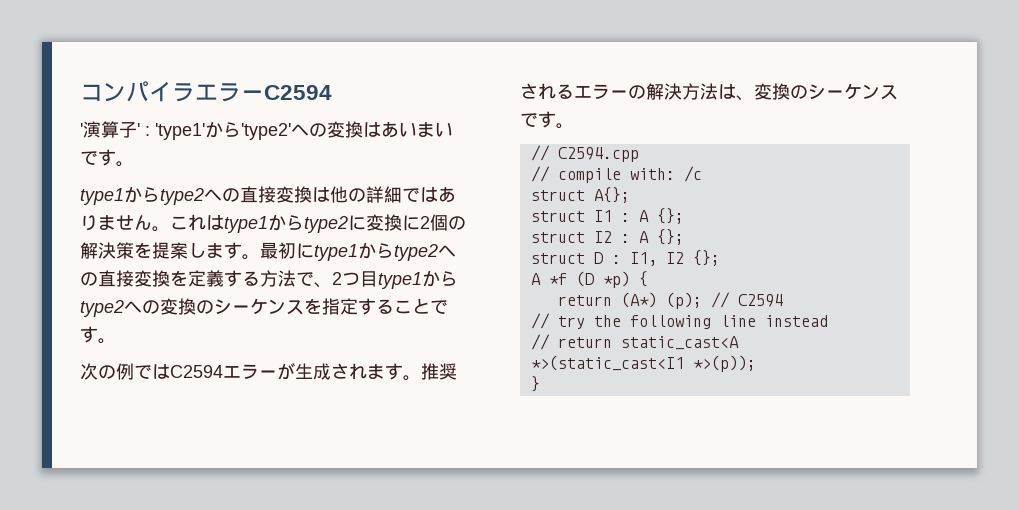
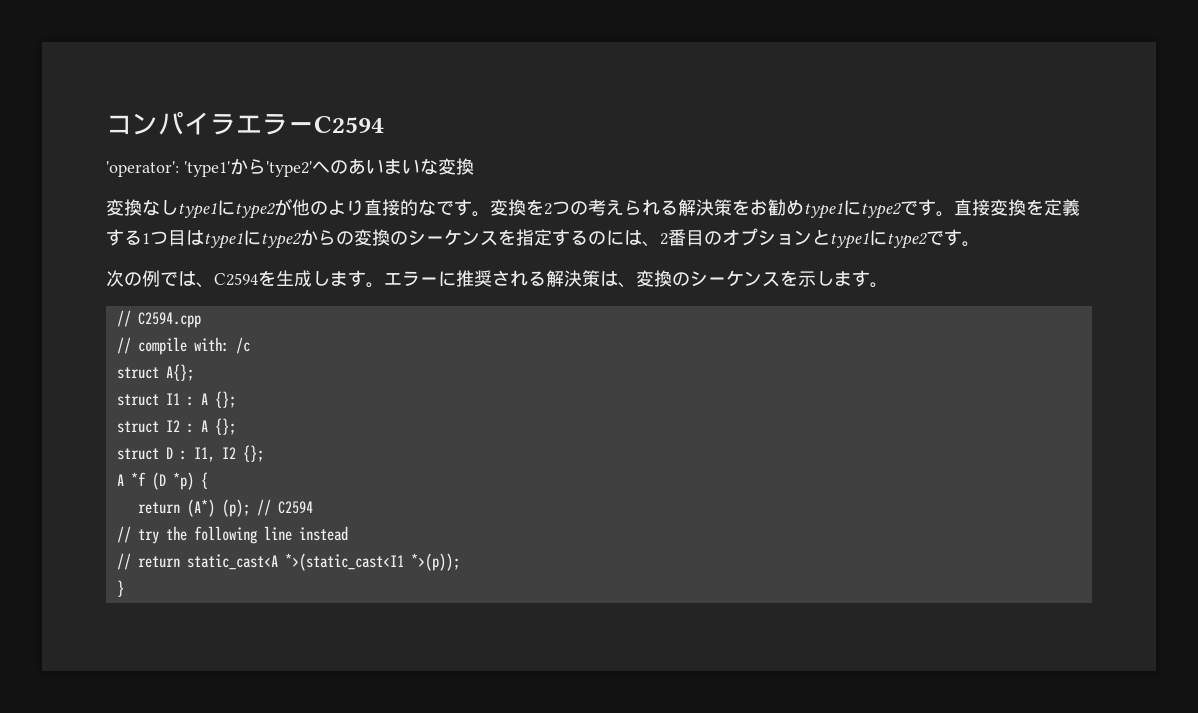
- '演算子' : 'type1'から'type2'への変換はあいまいです。
- type1からtype2への直接変換は他の詳細ではありません。これはtype1からtype2に変換に2個の解決策を提案します。最初にtype1からtype2への直接変換を定義する方法で、2つ目type1からtype2への変換のシーケンスを指定することです。
- 次の例ではC2594エラーが生成されます。推奨されるエラーの解決方法は、変換のシーケンスです。
+ 'operator': 'type1'から'type2'へのあいまいな変換
+ 変換なしtype1にtype2が他のより直接的なです。変換を2つの考えられる解決策をお勧めtype1にtype2です。直接変換を定義する1つ目はtype1にtype2からの変換のシーケンスを指定するのには、2番目のオプションとtype1にtype2です。
+ 次の例では、C2594を生成します。エラーに推奨される解決策は、変換のシーケンスを示します。

